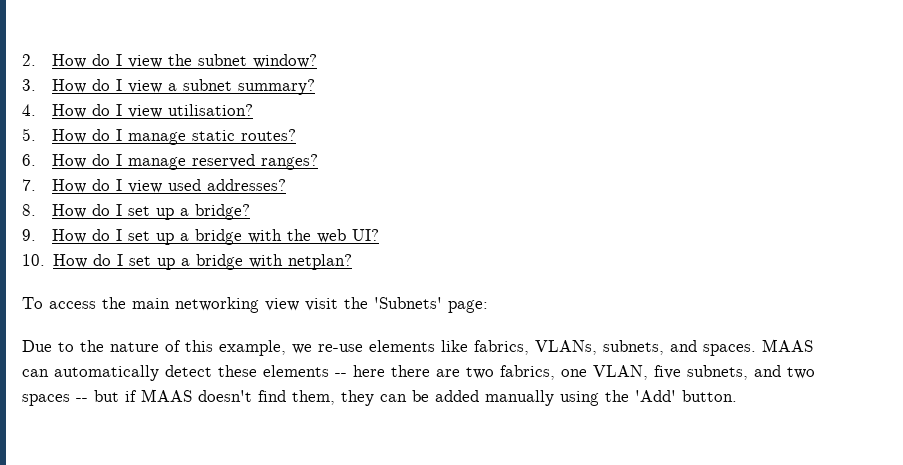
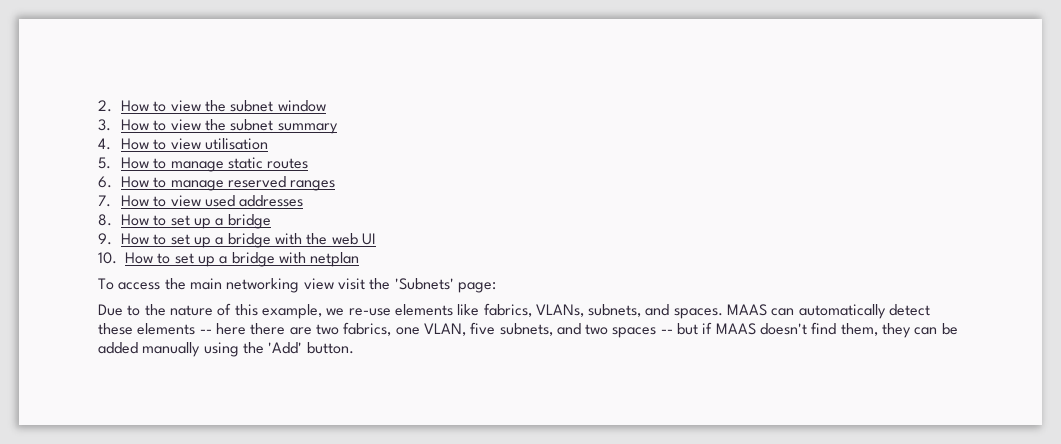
- 2. How do I view the subnet window?
+ 2. How to view the subnet window
- 3. How do I view a subnet summary?
- 4. How do I view utilisation?
+ 3. How to view the subnet summary
+ 4. How to view utilisation
- 5. How do I manage static routes?
+ 5. How to manage static routes
- 6. How do I manage reserved ranges?
+ 6. How to manage reserved ranges
- 7. How do I view used addresses?
+ 7. How to view used addresses
- 8. How do I set up a bridge?
+ 8. How to set up a bridge
- 9. How do I set up a bridge with the web UI?
+ 9. How to set up a bridge with the web UI
- 10. How do I set up a bridge with netplan?
+ 10. How to set up a bridge with netplan

